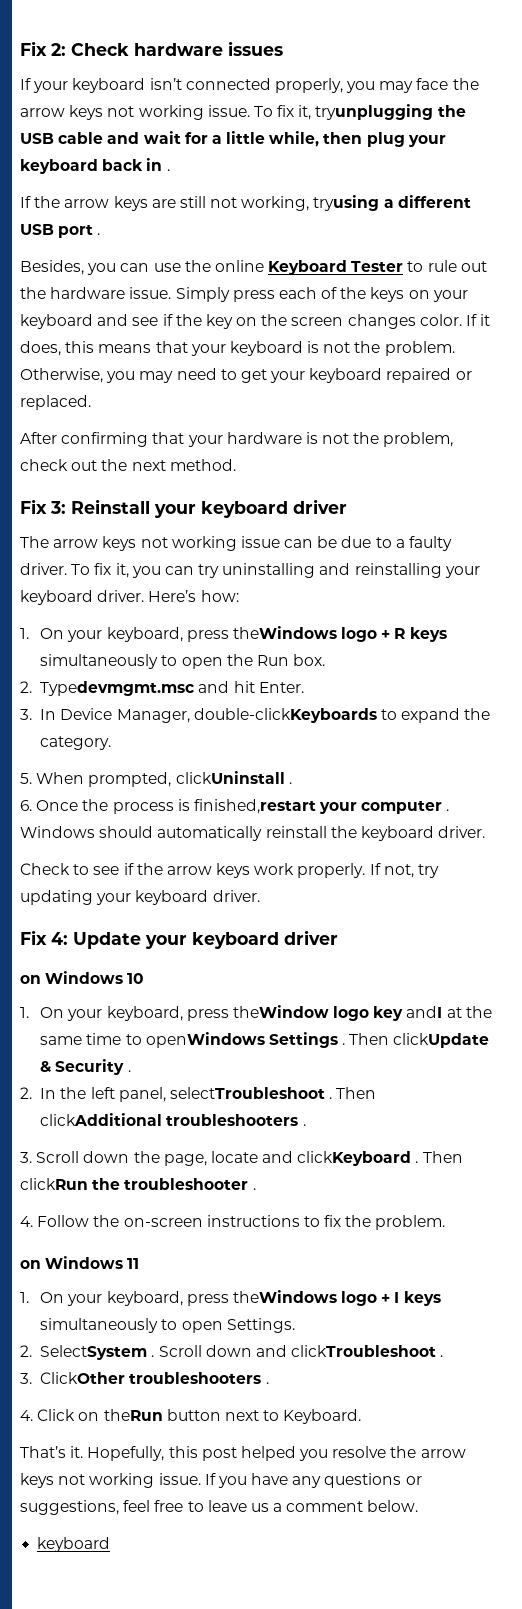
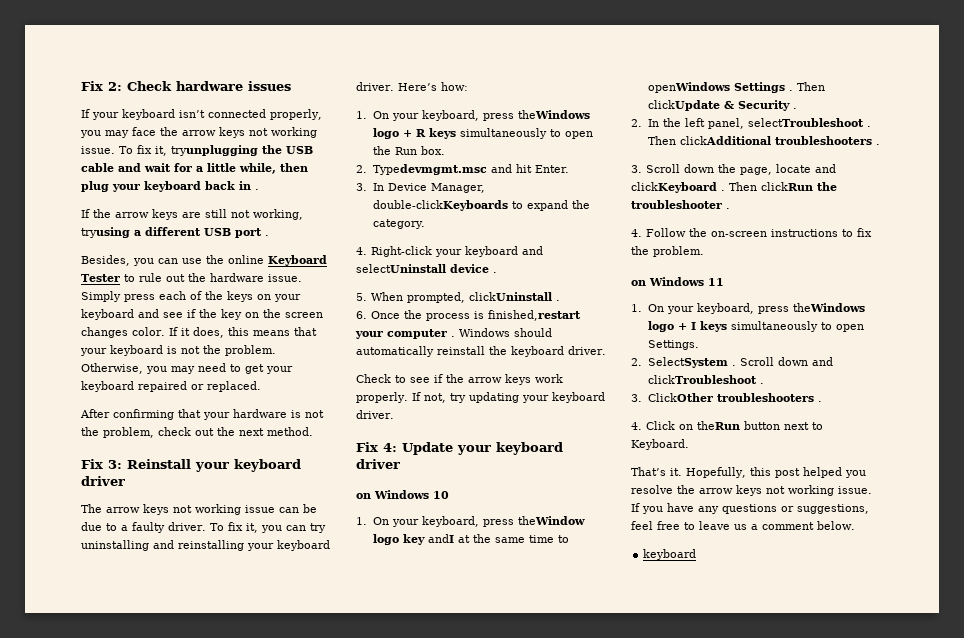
+ 4. Right-click your keyboard and selectUninstall device .

